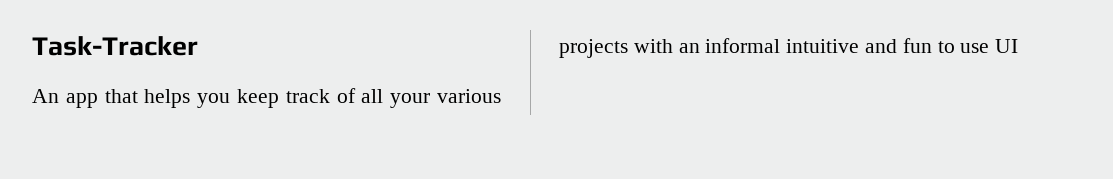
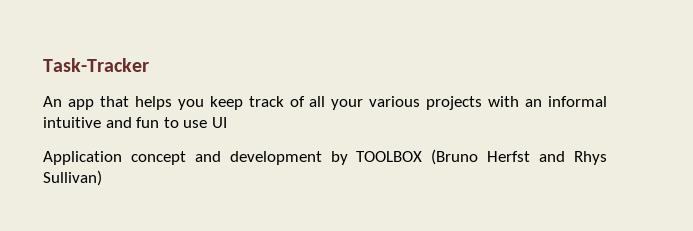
+ Application concept and development by TOOLBOX (Bruno Herfst and Rhys Sullivan)

